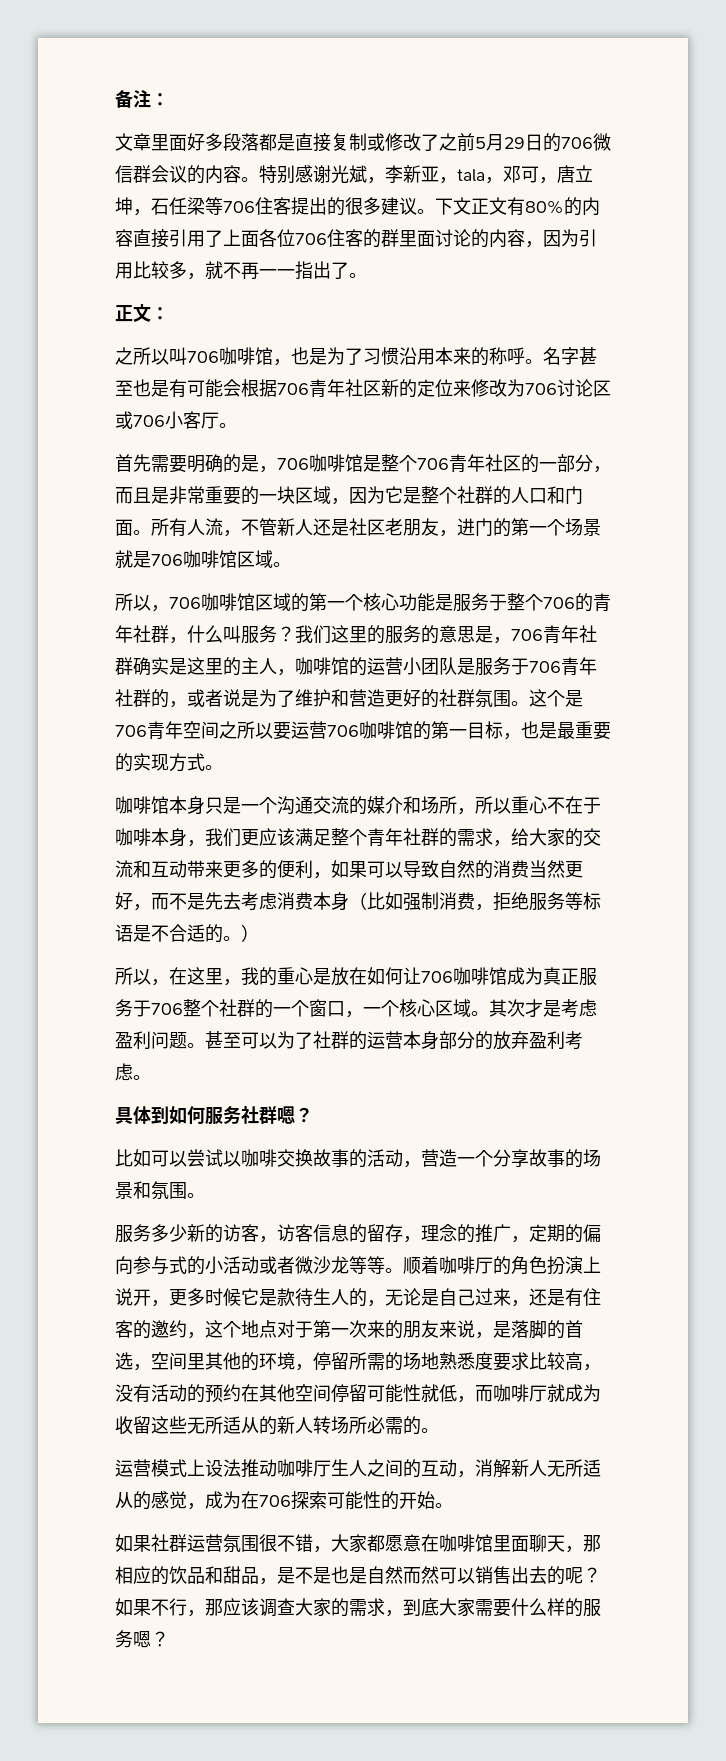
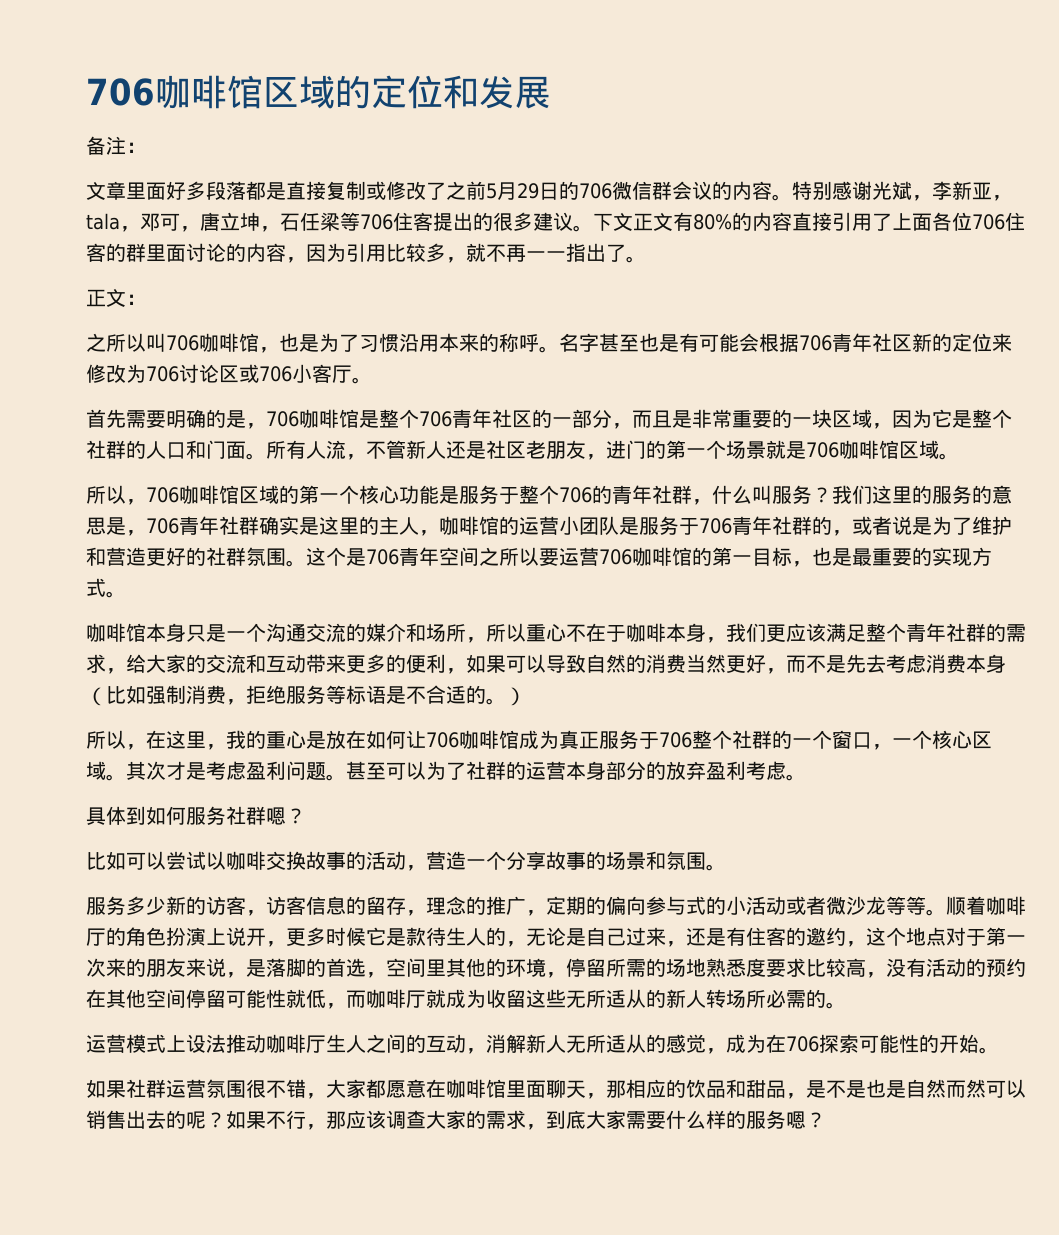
+ 706咖啡馆区域的定位和发展

